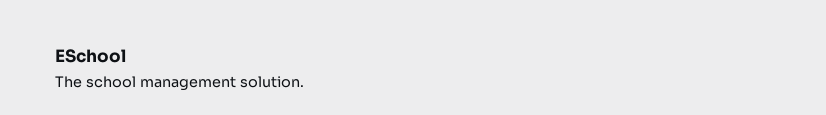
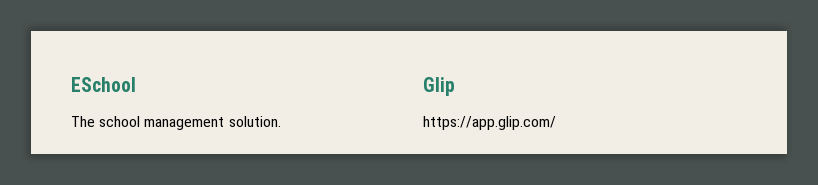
+ Glip
+ https://app.glip.com/

